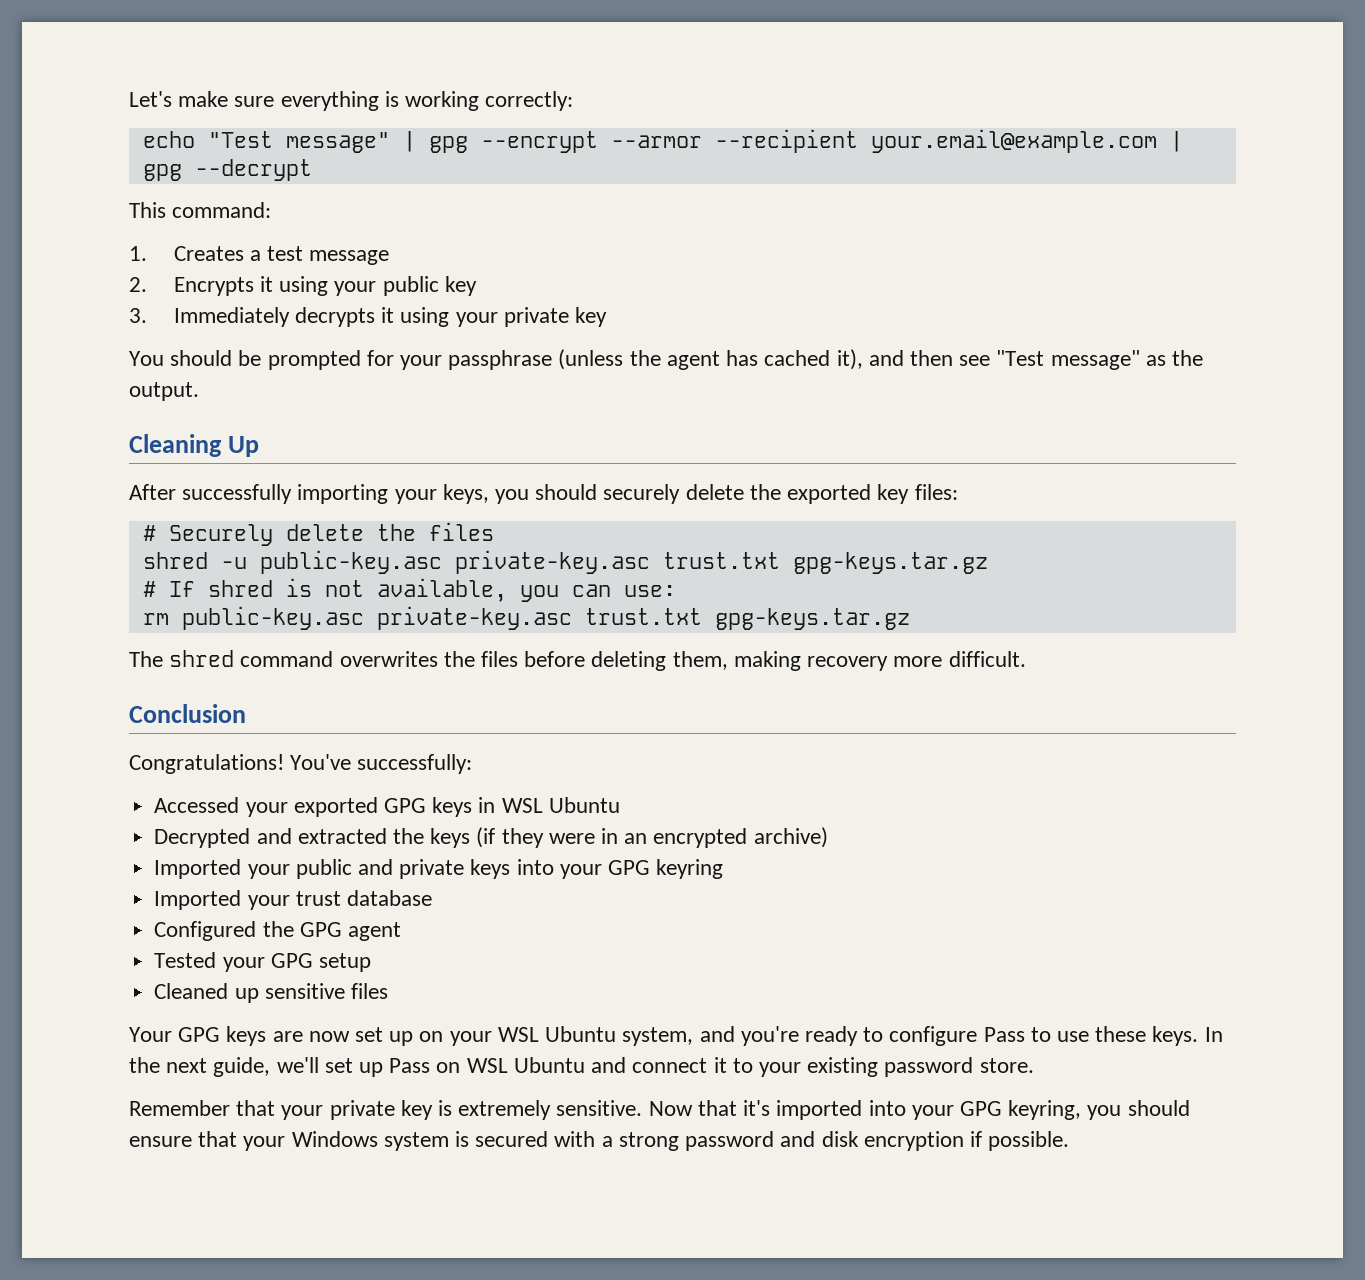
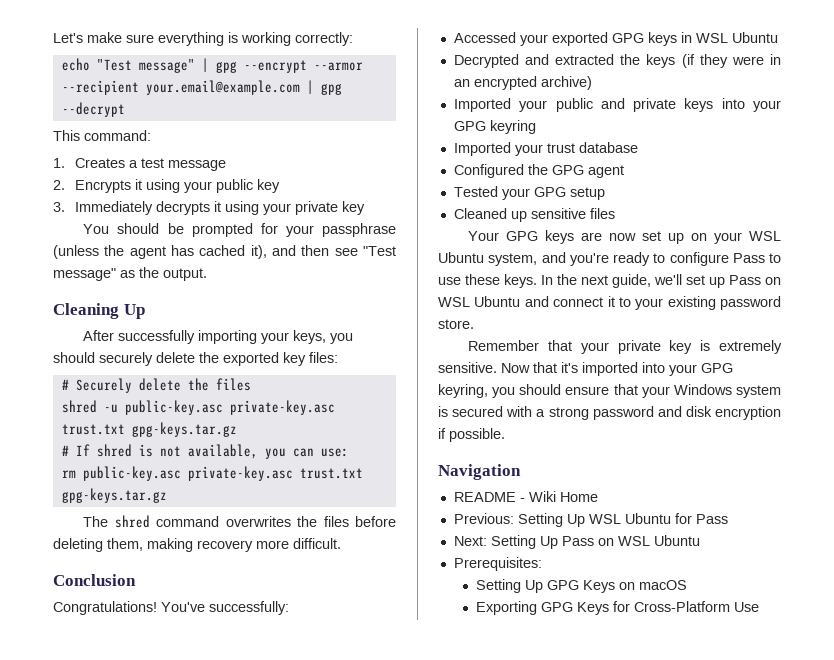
+ Navigation
+ README - Wiki Home
+ Previous: Setting Up WSL Ubuntu for Pass
+ Next: Setting Up Pass on WSL Ubuntu
+ Prerequisites:
+ Setting Up GPG Keys on macOS
+ Exporting GPG Keys for Cross-Platform Use

